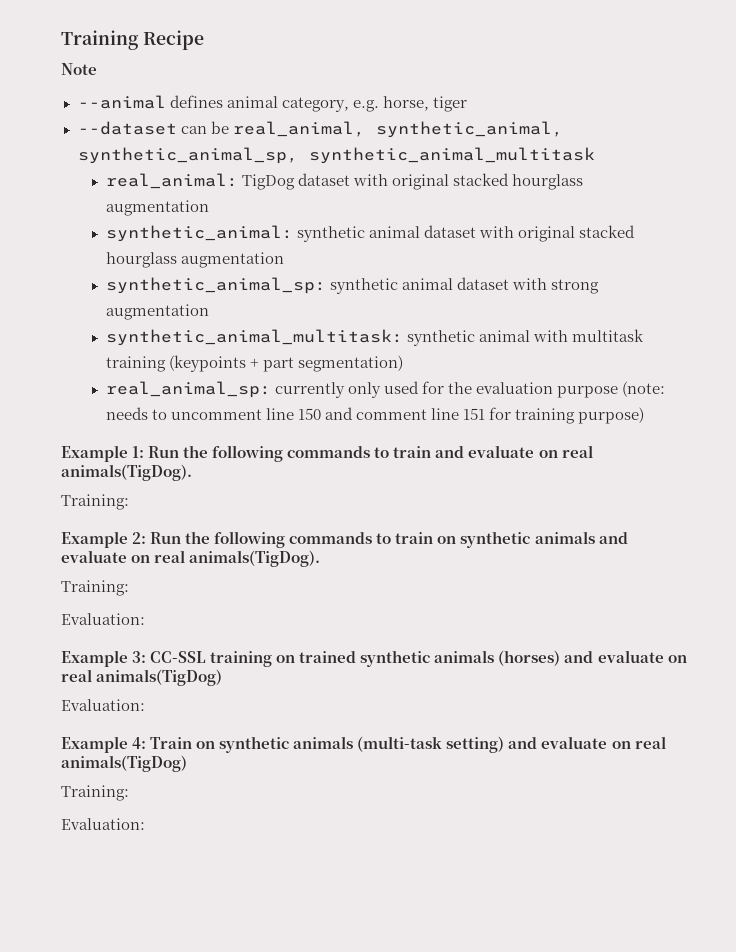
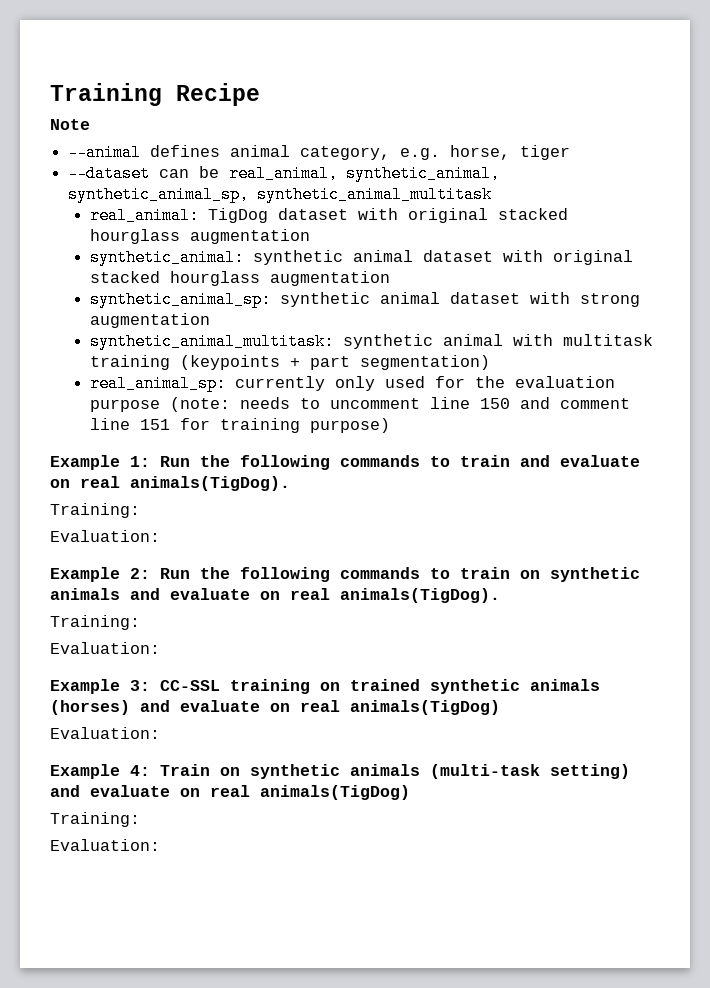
  Example 1: Run the following commands to train and evaluate on real animals(TigDog).
  Training:
+ Evaluation:

